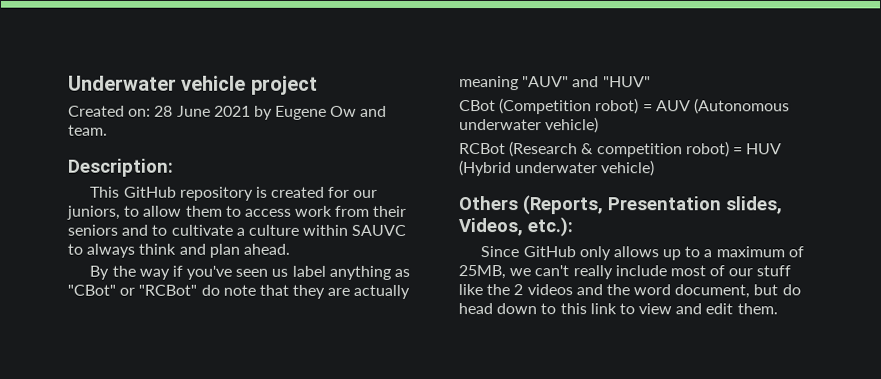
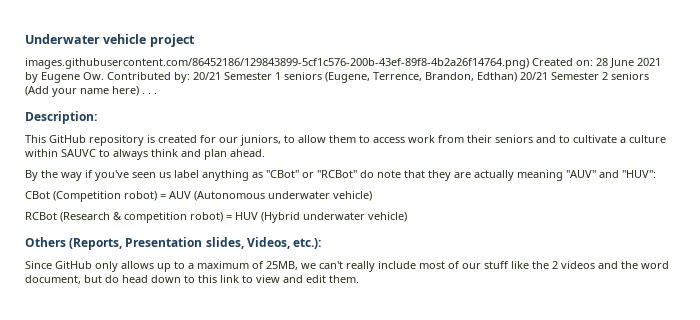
- Created on: 28 June 2021 by Eugene Ow and team.
+ images.githubusercontent.com/86452186/129843899-5cf1c576-200b-43ef-89f8-4b2a26f14764.png) Created on: 28 June 2021 by Eugene Ow. Contributed by: 20/21 Semester 1 seniors (Eugene, Terrence, Brandon, Edthan) 20/21 Semester 2 seniors (Add your name here) . . .
- By the way if you've seen us label anything as "CBot" or "RCBot" do note that they are actually meaning "AUV" and "HUV"
+ By the way if you've seen us label anything as "CBot" or "RCBot" do note that they are actually meaning "AUV" and "HUV":

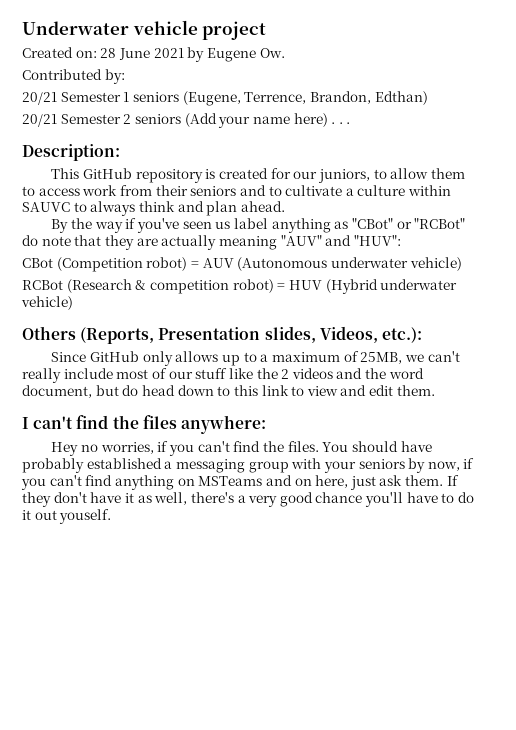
- images.githubusercontent.com/86452186/129843899-5cf1c576-200b-43ef-89f8-4b2a26f14764.png) Created on: 28 June 2021 by Eugene Ow. Contributed by: 20/21 Semester 1 seniors (Eugene, Terrence, Brandon, Edthan) 20/21 Semester 2 seniors (Add your name here) . . .
+ Created on: 28 June 2021 by Eugene Ow.
+ Contributed by:
+ 20/21 Semester 1 seniors (Eugene, Terrence, Brandon, Edthan)
+ 20/21 Semester 2 seniors (Add your name here) . . .
+ I can't find the files anywhere:
+ Hey no worries, if you can't find the files. You should have probably established a messaging group with your seniors by now, if you can't find anything on MSTeams and on here, just ask them. If they don't have it as well, there's a very good chance you'll have to do it out youself.

